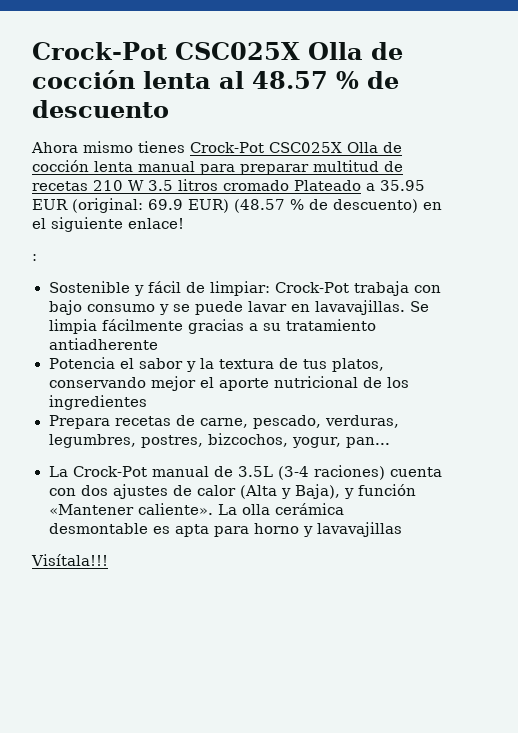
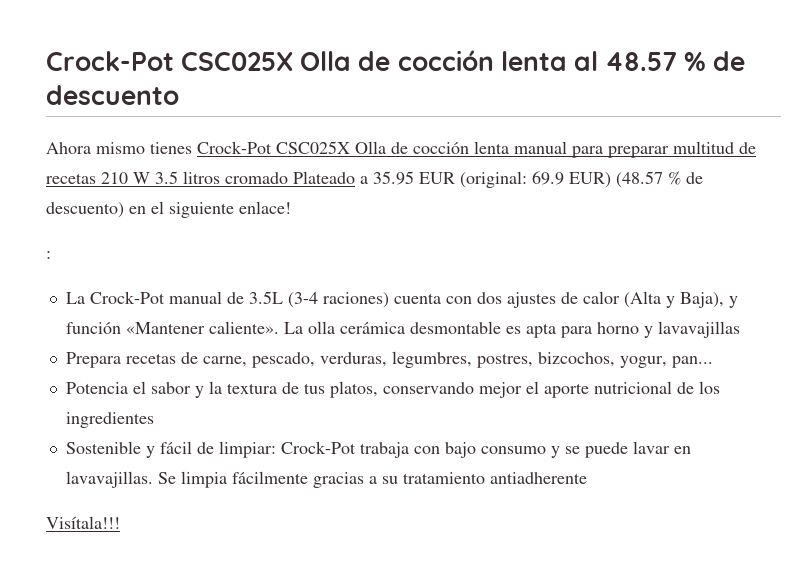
- Sostenible y fácil de limpiar: Crock-Pot trabaja con bajo consumo y se puede lavar en lavavajillas. Se limpia fácilmente gracias a su tratamiento antiadherente
- Potencia el sabor y la textura de tus platos, conservando mejor el aporte nutricional de los ingredientes
- Prepara recetas de carne, pescado, verduras, legumbres, postres, bizcochos, yogur, pan...
+ Prepara recetas de carne, pescado, verduras, legumbres, postres, bizcochos, yogur, pan...
+ Potencia el sabor y la textura de tus platos, conservando mejor el aporte nutricional de los ingredientes
+ Sostenible y fácil de limpiar: Crock-Pot trabaja con bajo consumo y se puede lavar en lavavajillas. Se limpia fácilmente gracias a su tratamiento antiadherente

